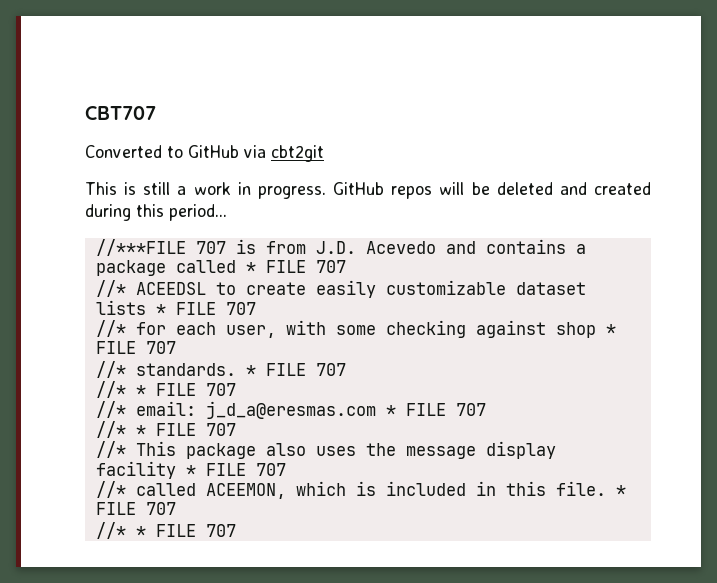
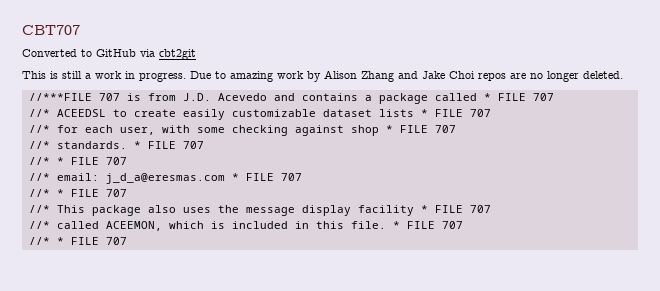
- GitHub repos will be deleted and created during this period...
+ Due to amazing work by Alison Zhang and Jake Choi repos are no longer deleted.

